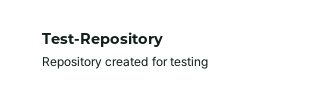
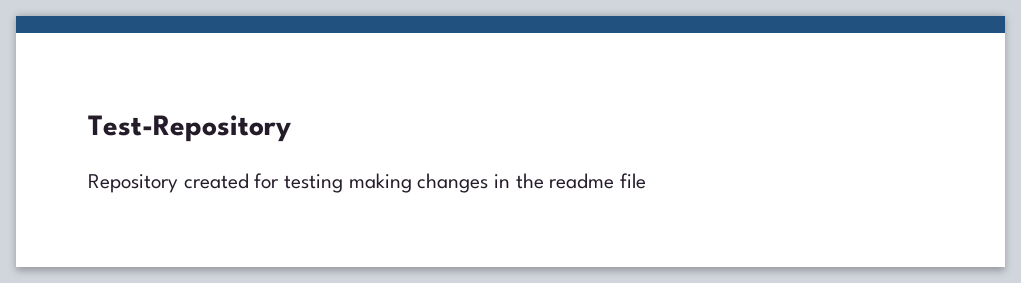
- Repository created for testing
+ Repository created for testing making changes in the readme file

